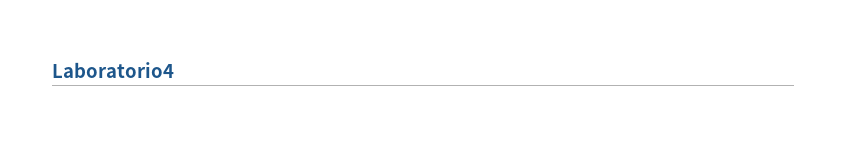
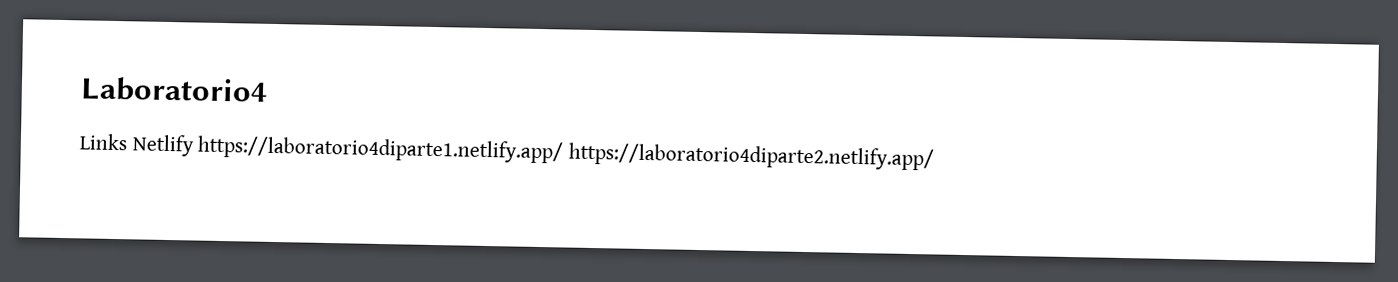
+ Links Netlify https://laboratorio4diparte1.netlify.app/ https://laboratorio4diparte2.netlify.app/

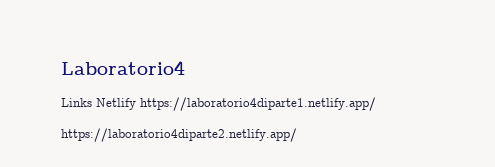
- Links Netlify https://laboratorio4diparte1.netlify.app/ https://laboratorio4diparte2.netlify.app/
+ Links Netlify https://laboratorio4diparte1.netlify.app/
+ https://laboratorio4diparte2.netlify.app/

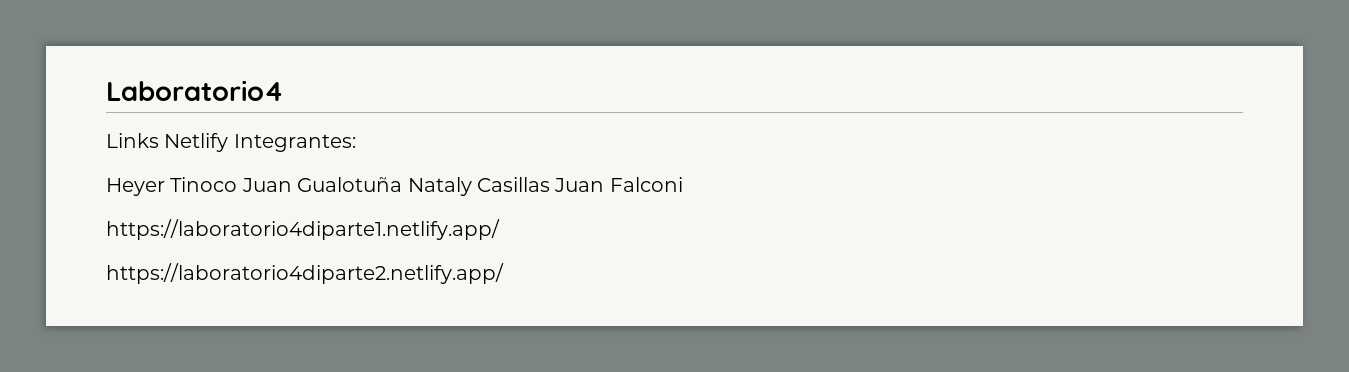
- Links Netlify https://laboratorio4diparte1.netlify.app/
+ Links Netlify Integrantes:
+ Heyer Tinoco Juan Gualotuña Nataly Casillas Juan Falconi
+ https://laboratorio4diparte1.netlify.app/

